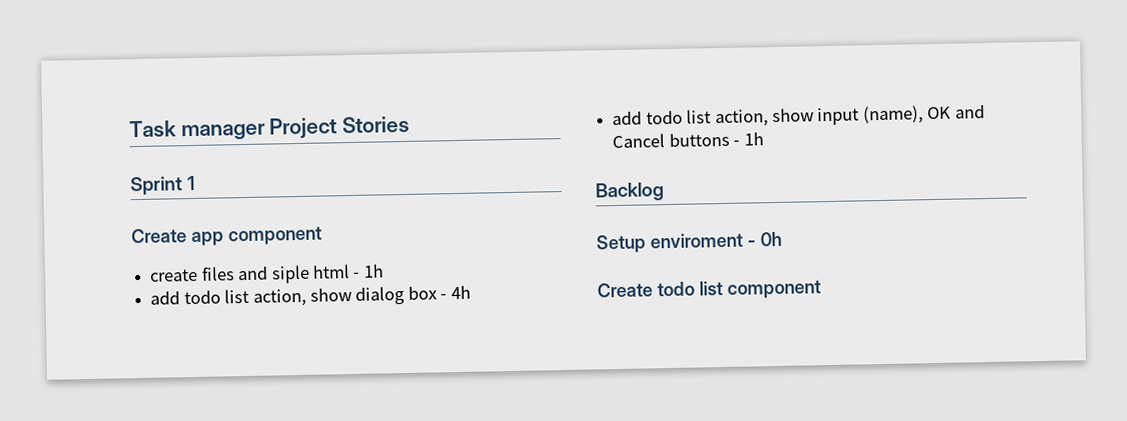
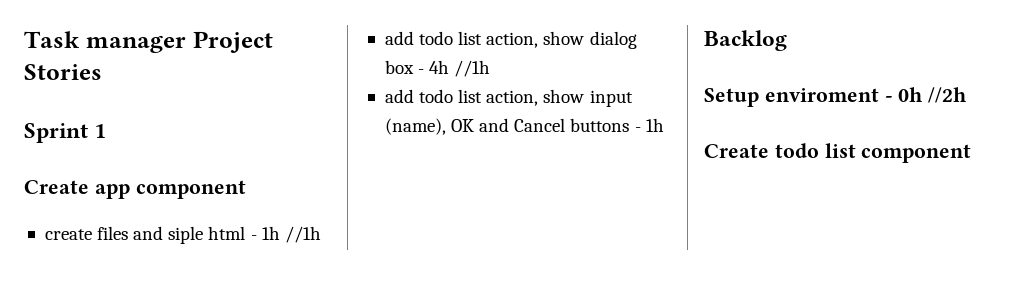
- create files and siple html - 1h
+ create files and siple html - 1h //1h
- add todo list action, show dialog box - 4h
+ add todo list action, show dialog box - 4h //1h
- Setup enviroment - 0h
+ Setup enviroment - 0h //2h

